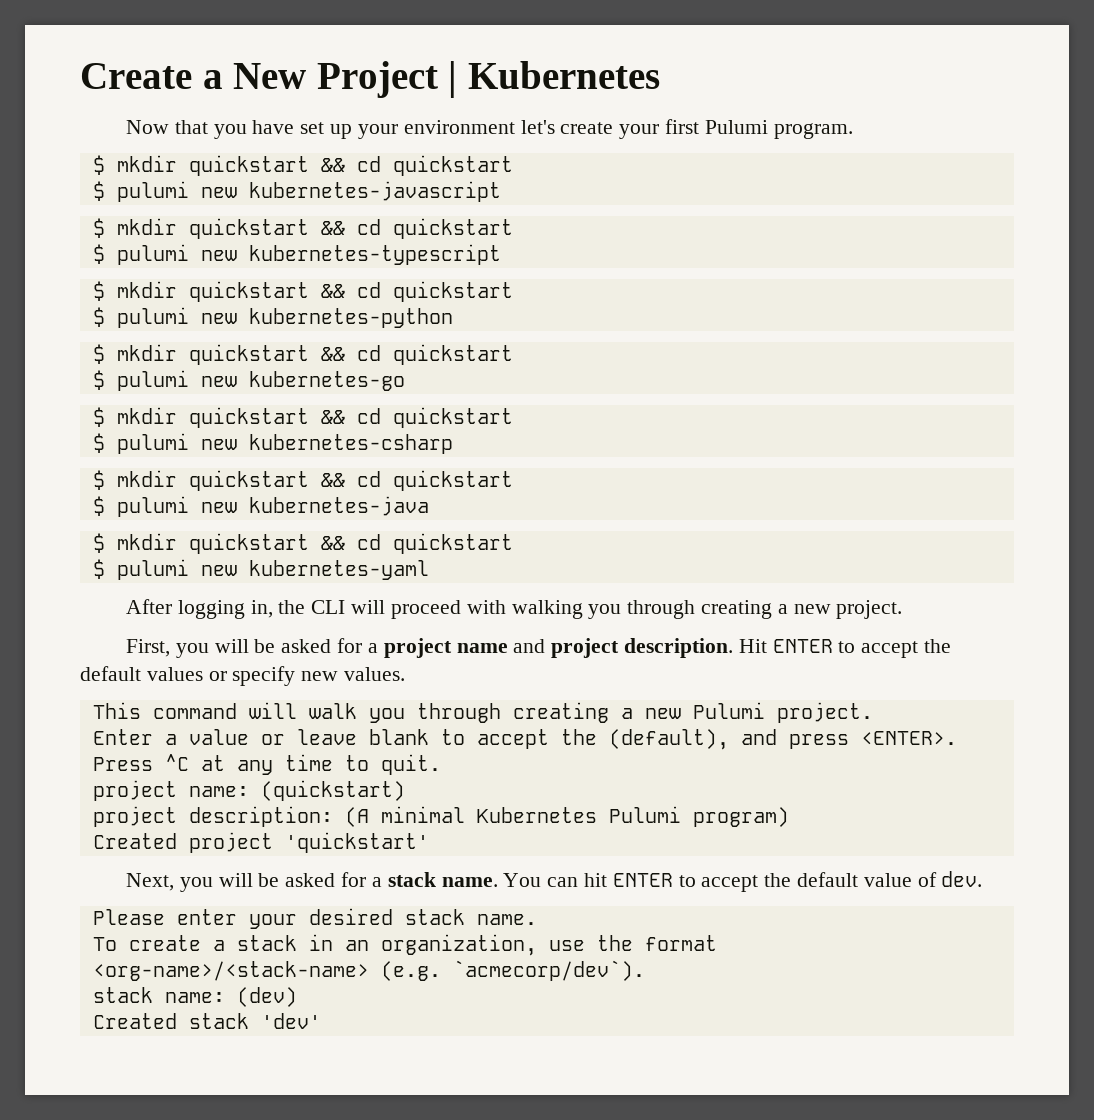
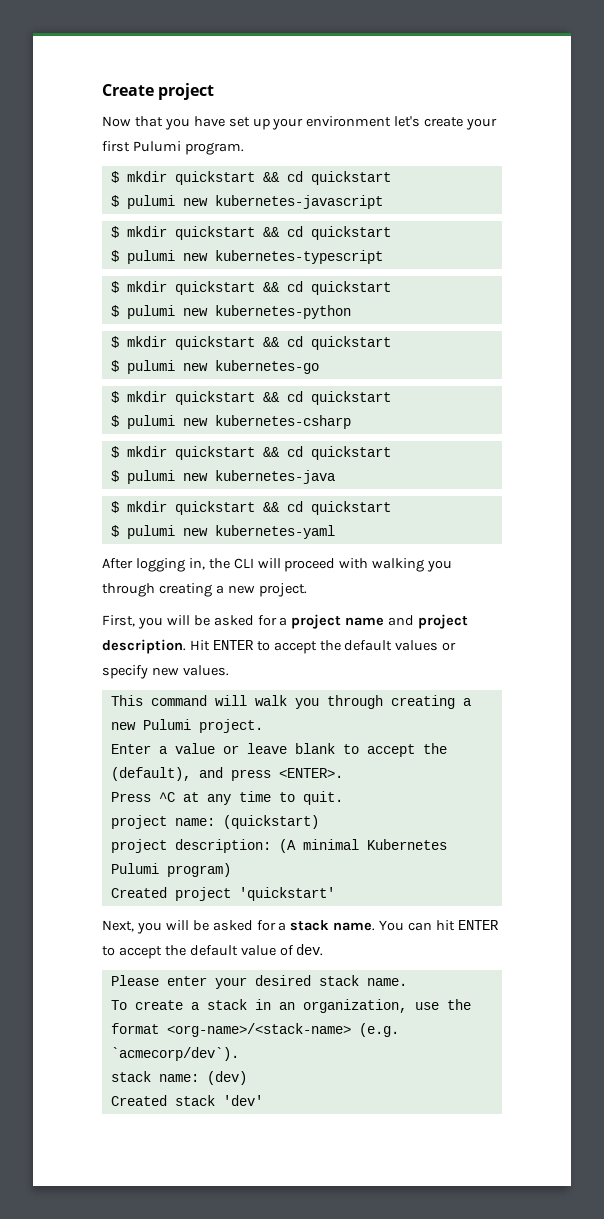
- Create a New Project | Kubernetes
+ Create project

